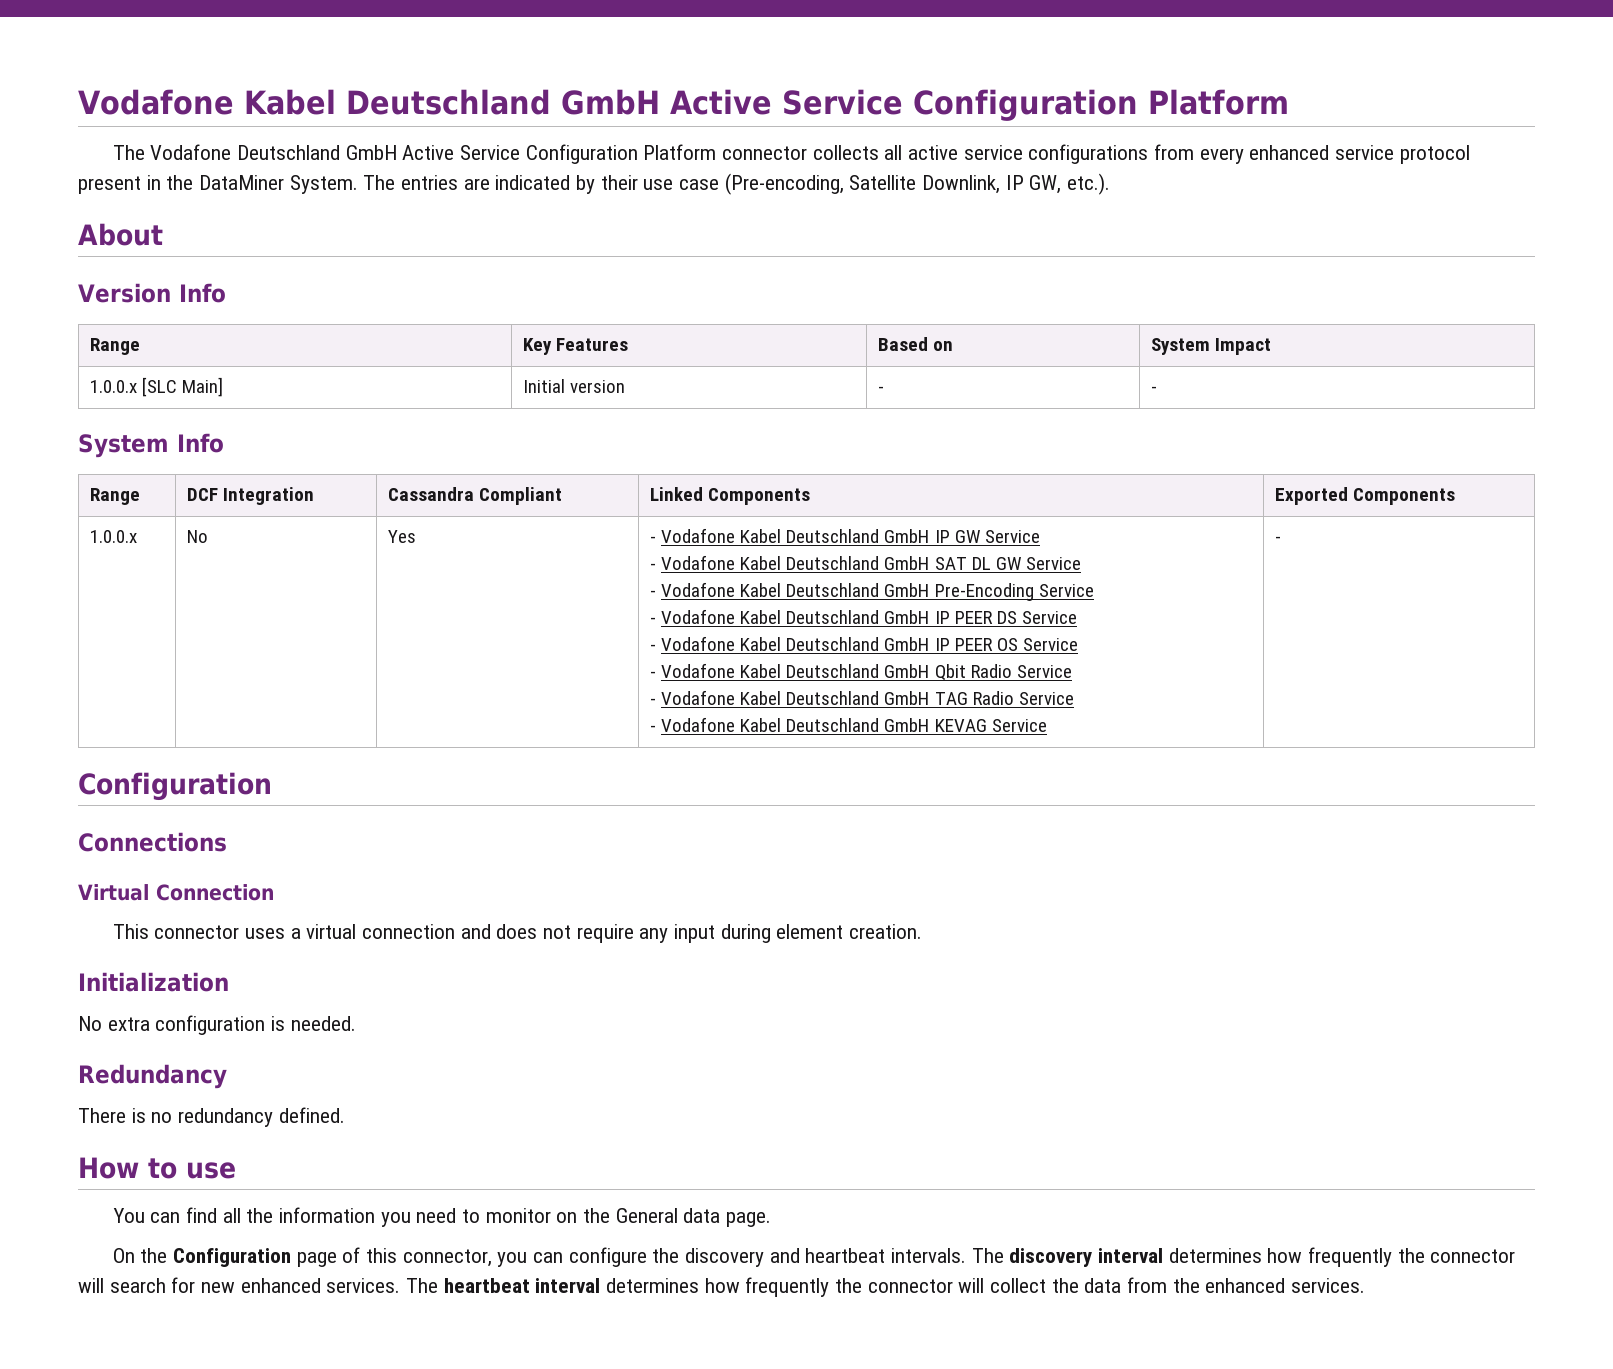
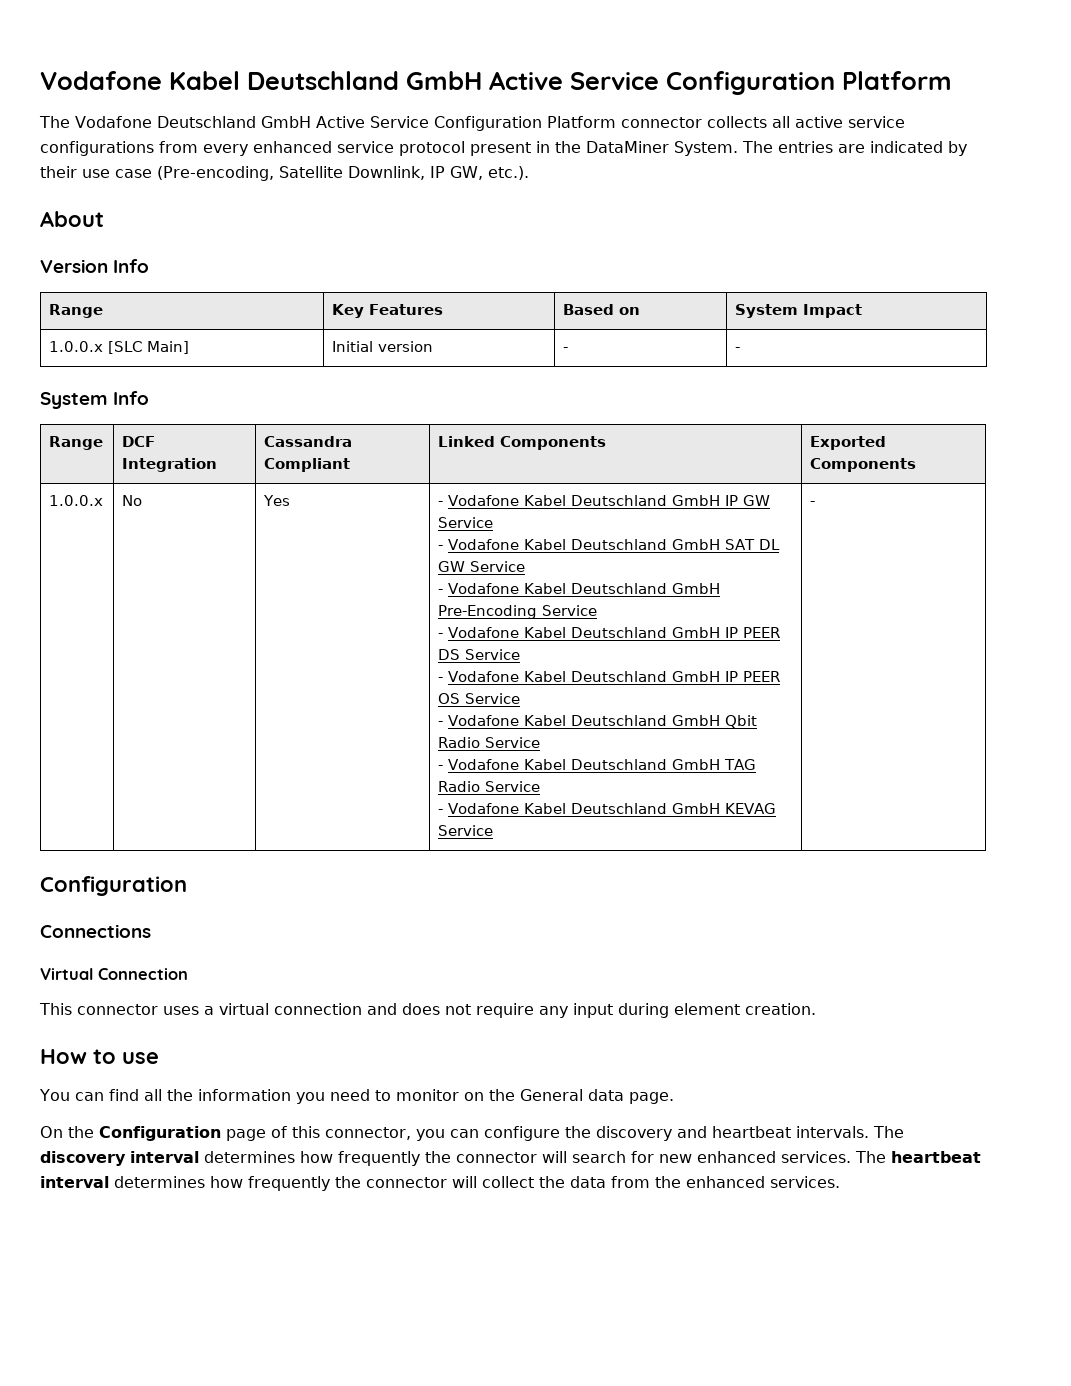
- Initialization
- No extra configuration is needed.
- Redundancy
- There is no redundancy defined.

